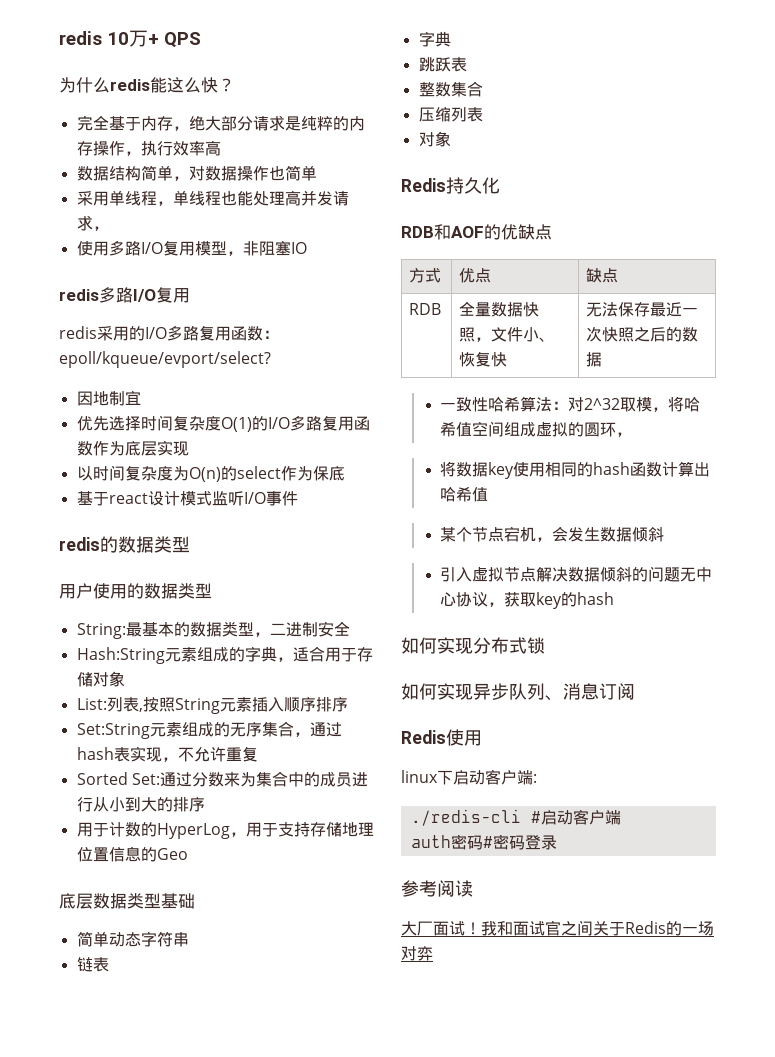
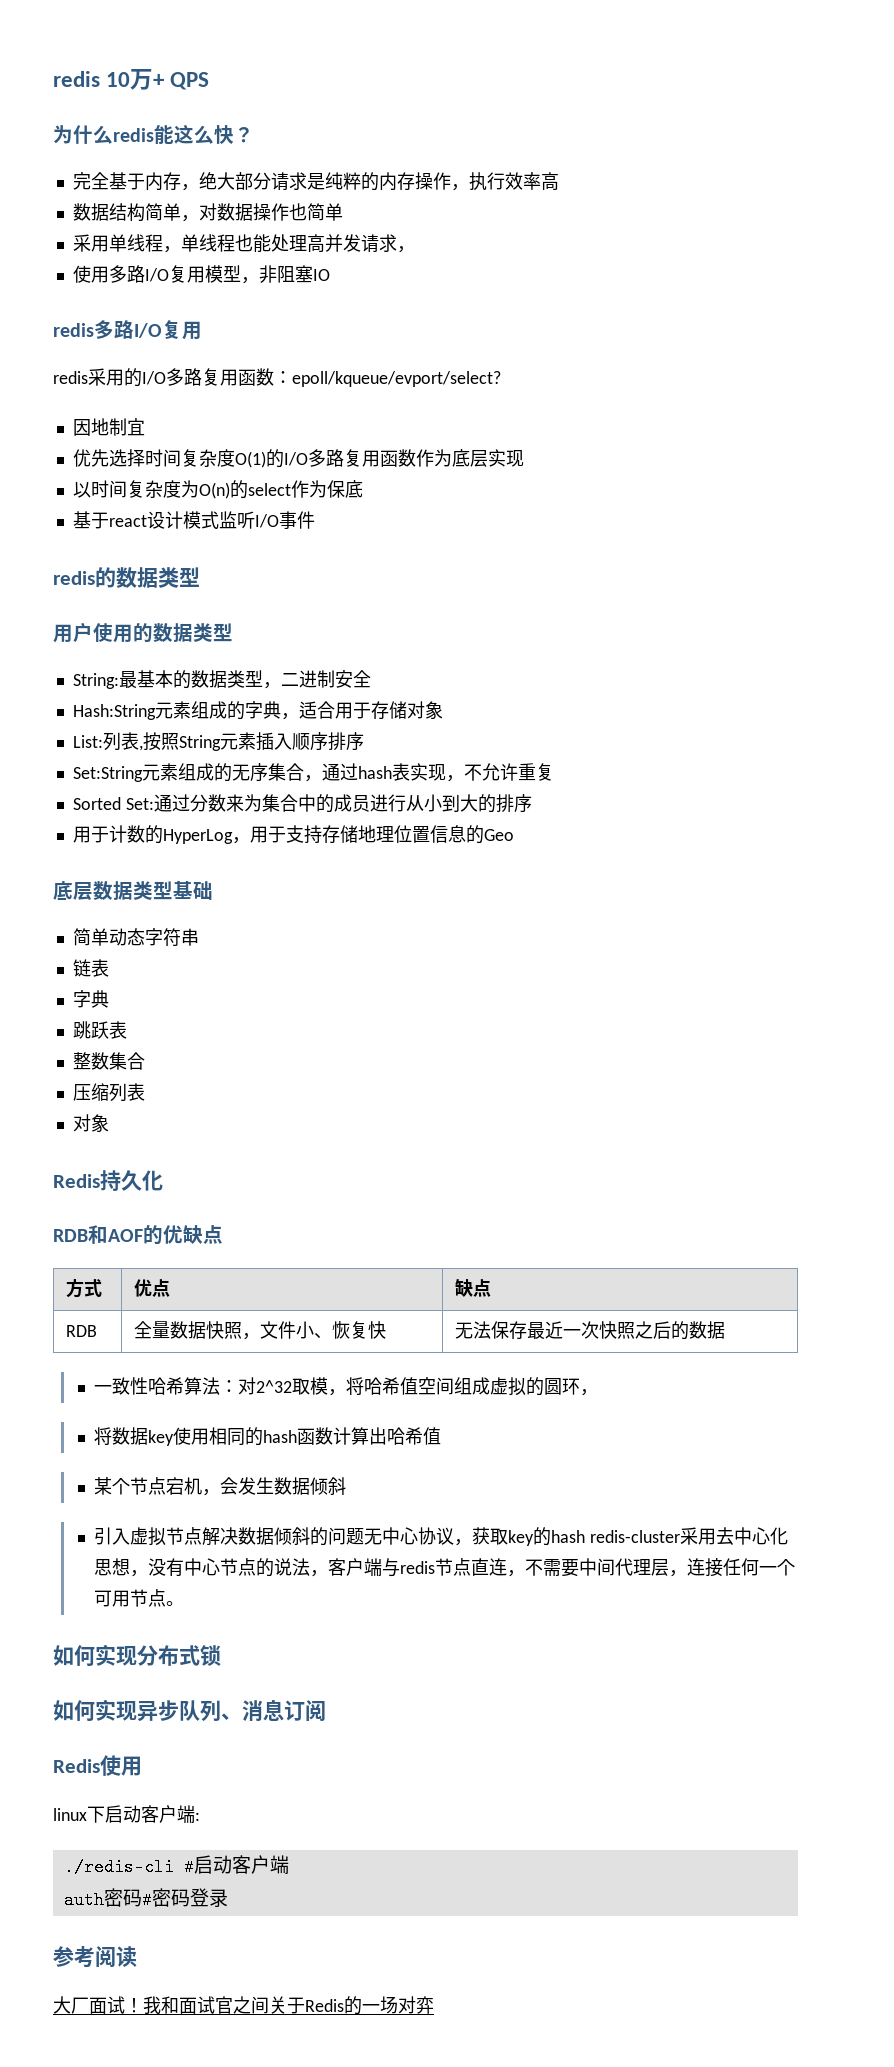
- 引入虚拟节点解决数据倾斜的问题无中心协议，获取key的hash
+ 引入虚拟节点解决数据倾斜的问题无中心协议，获取key的hash redis-cluster采用去中心化思想，没有中心节点的说法，客户端与redis节点直连，不需要中间代理层，连接任何一个可用节点。

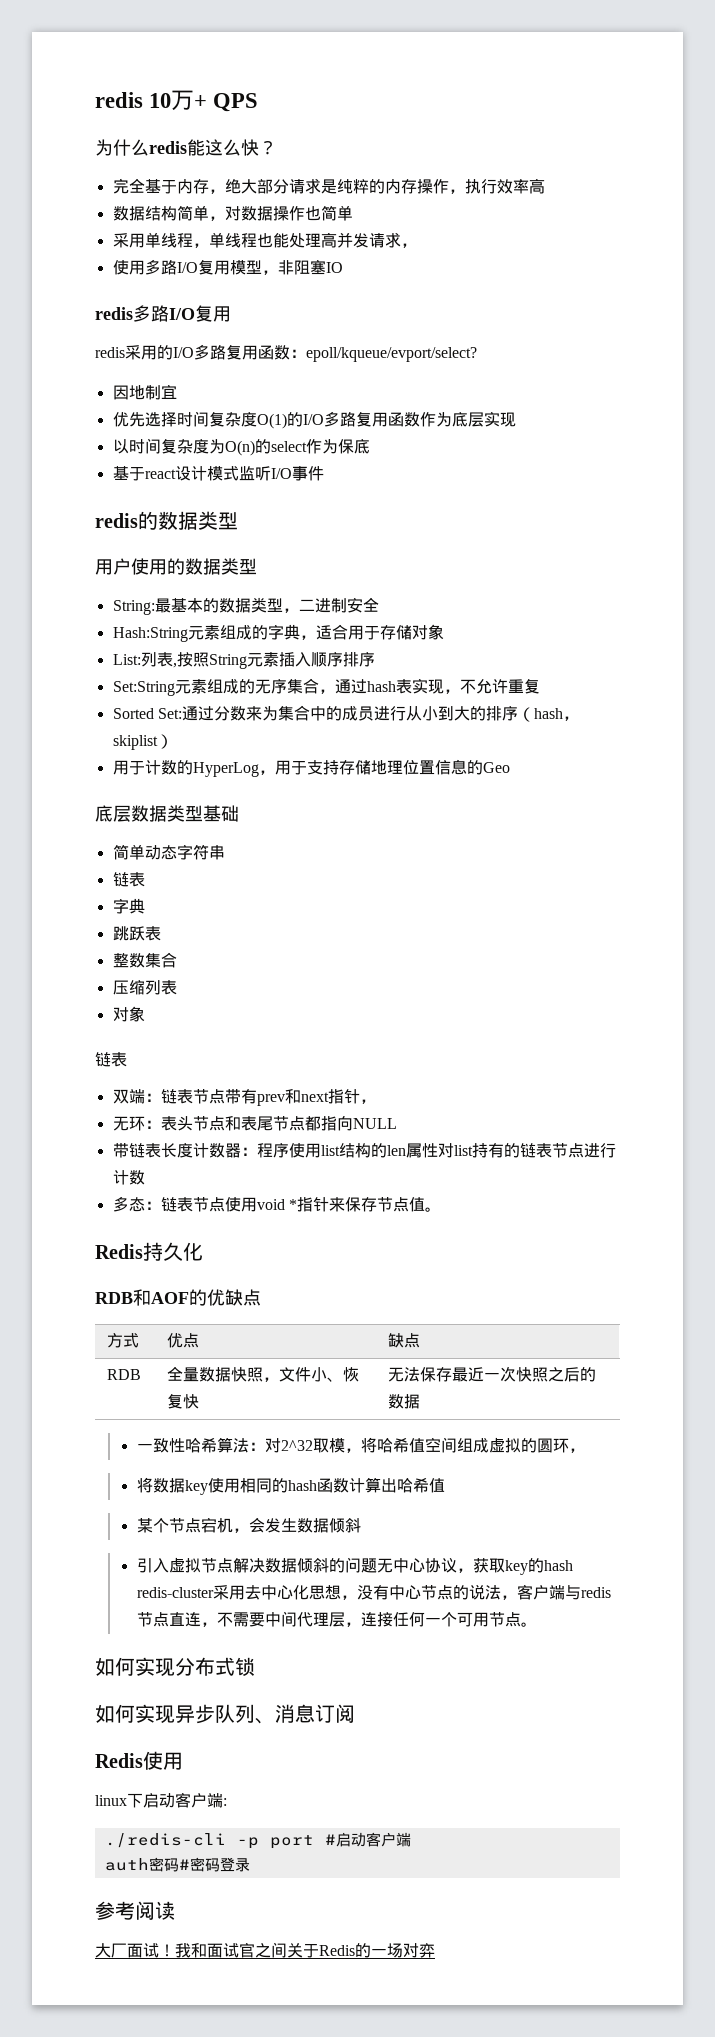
- Sorted Set:通过分数来为集合中的成员进行从小到大的排序
+ Sorted Set:通过分数来为集合中的成员进行从小到大的排序（hash，skiplist）
  压缩列表
  对象
+ 链表
+ 双端：链表节点带有prev和next指针，
+ 无环：表头节点和表尾节点都指向NULL
+ 带链表长度计数器：程序使用list结构的len属性对list持有的链表节点进行计数
+ 多态：链表节点使用void *指针来保存节点值。
- ./redis-cli #启动客户端
+ ./redis-cli -p port #启动客户端

